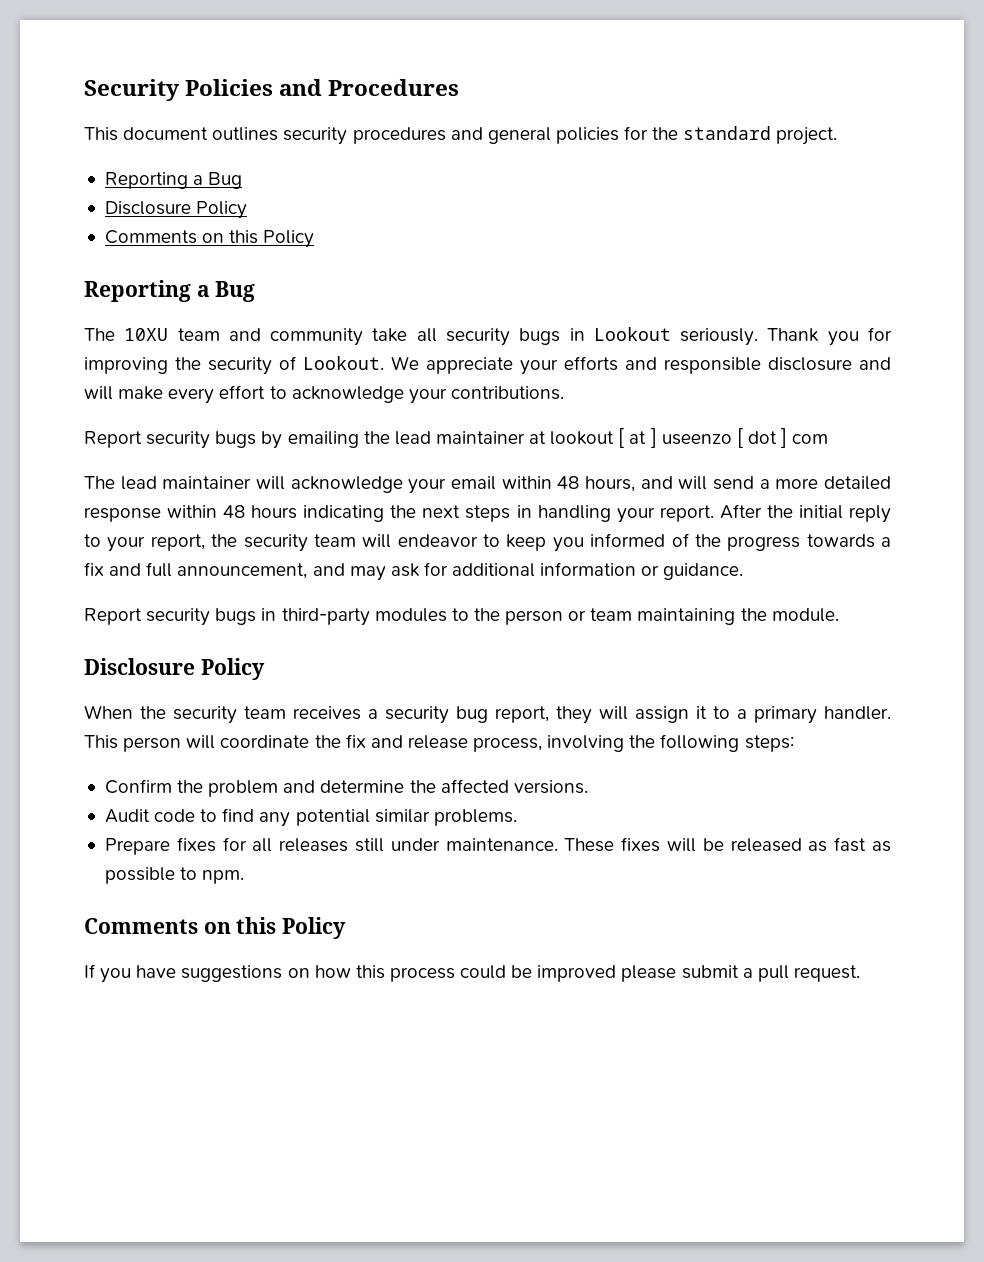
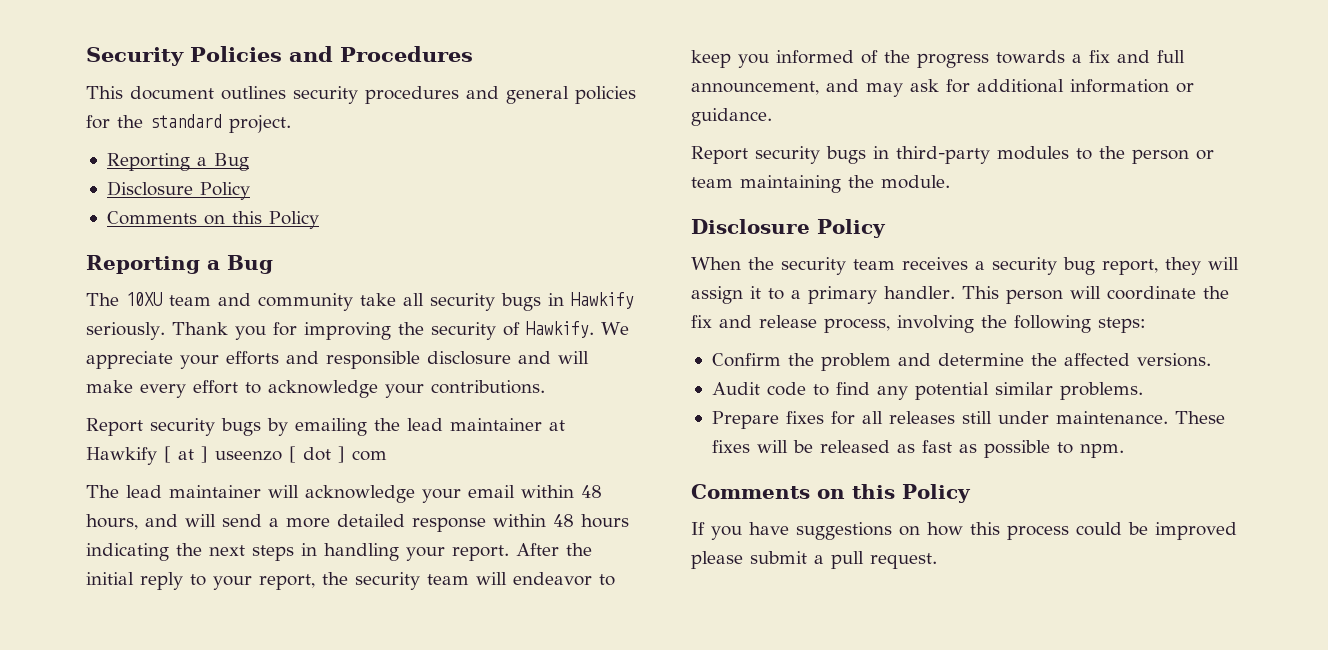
- The 10XU team and community take all security bugs in Lookout seriously.
+ The 10XU team and community take all security bugs in Hawkify seriously.
- Thank you for improving the security of Lookout.
+ Thank you for improving the security of Hawkify.
- Report security bugs by emailing the lead maintainer at lookout [ at ] useenzo [ dot ] com
+ Report security bugs by emailing the lead maintainer at Hawkify [ at ] useenzo [ dot ] com

